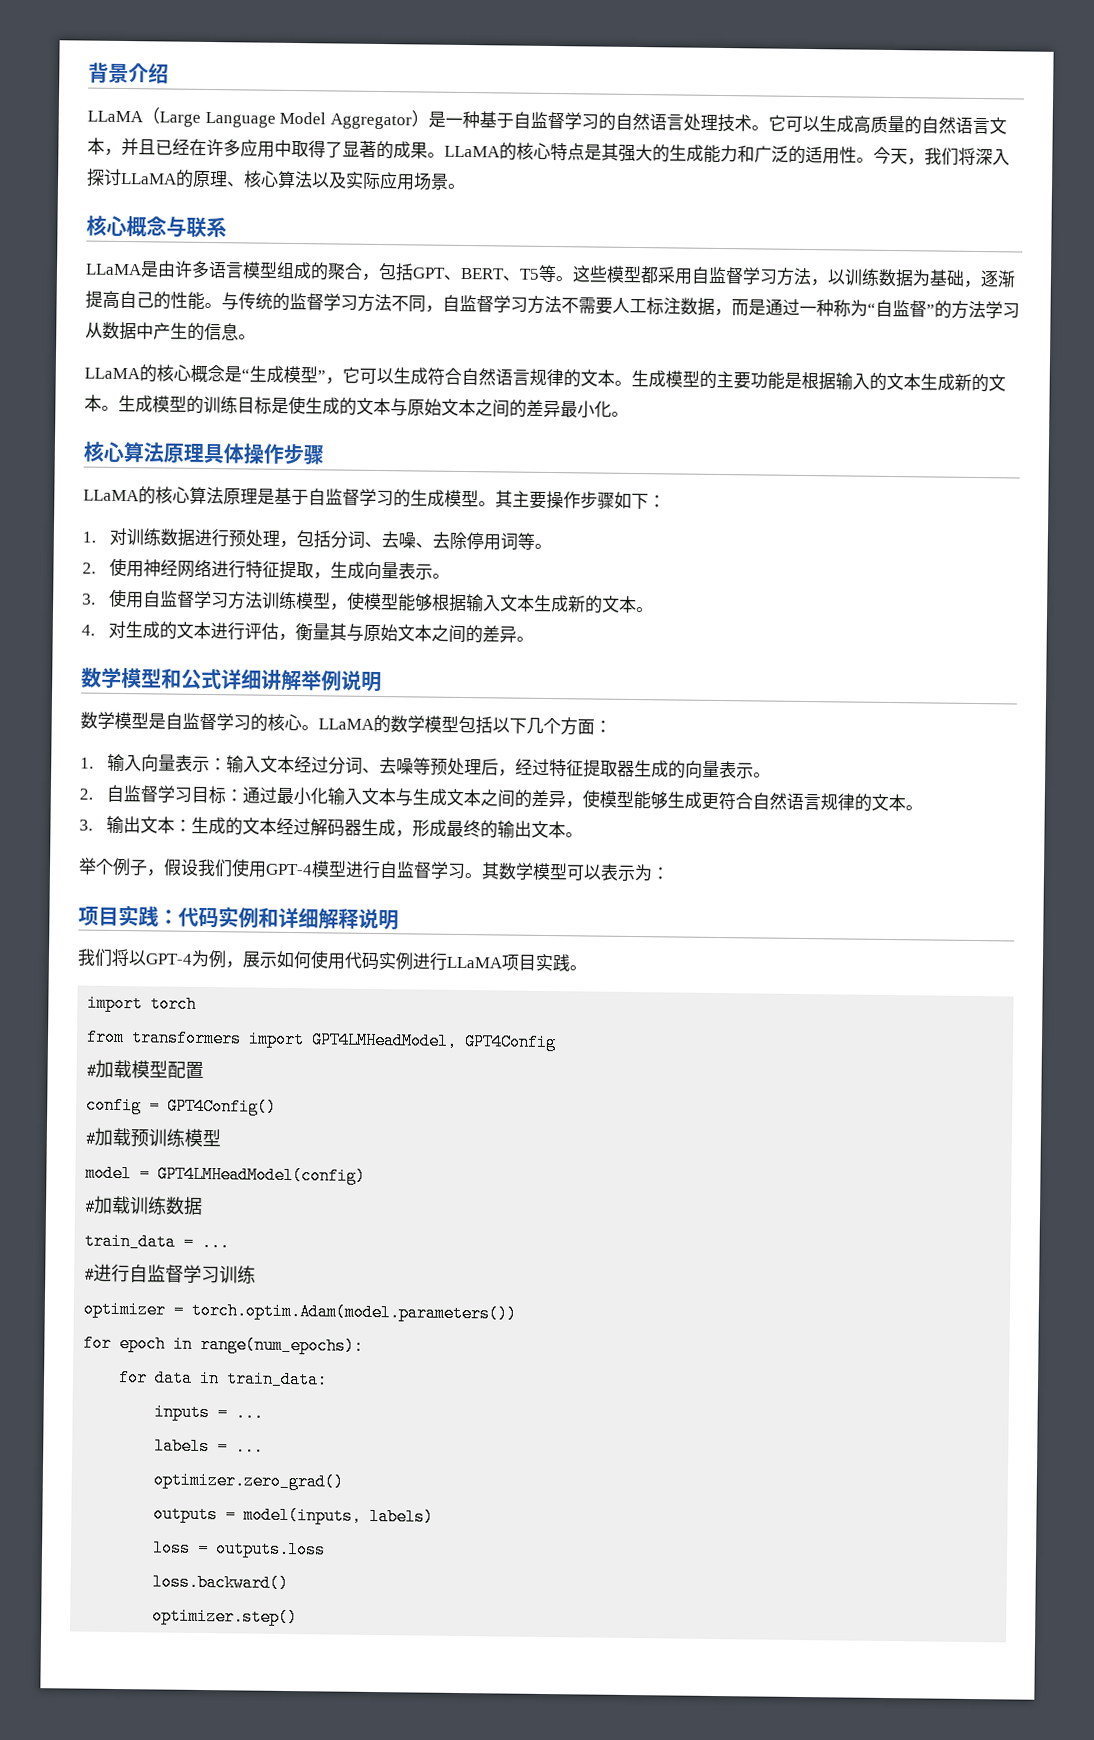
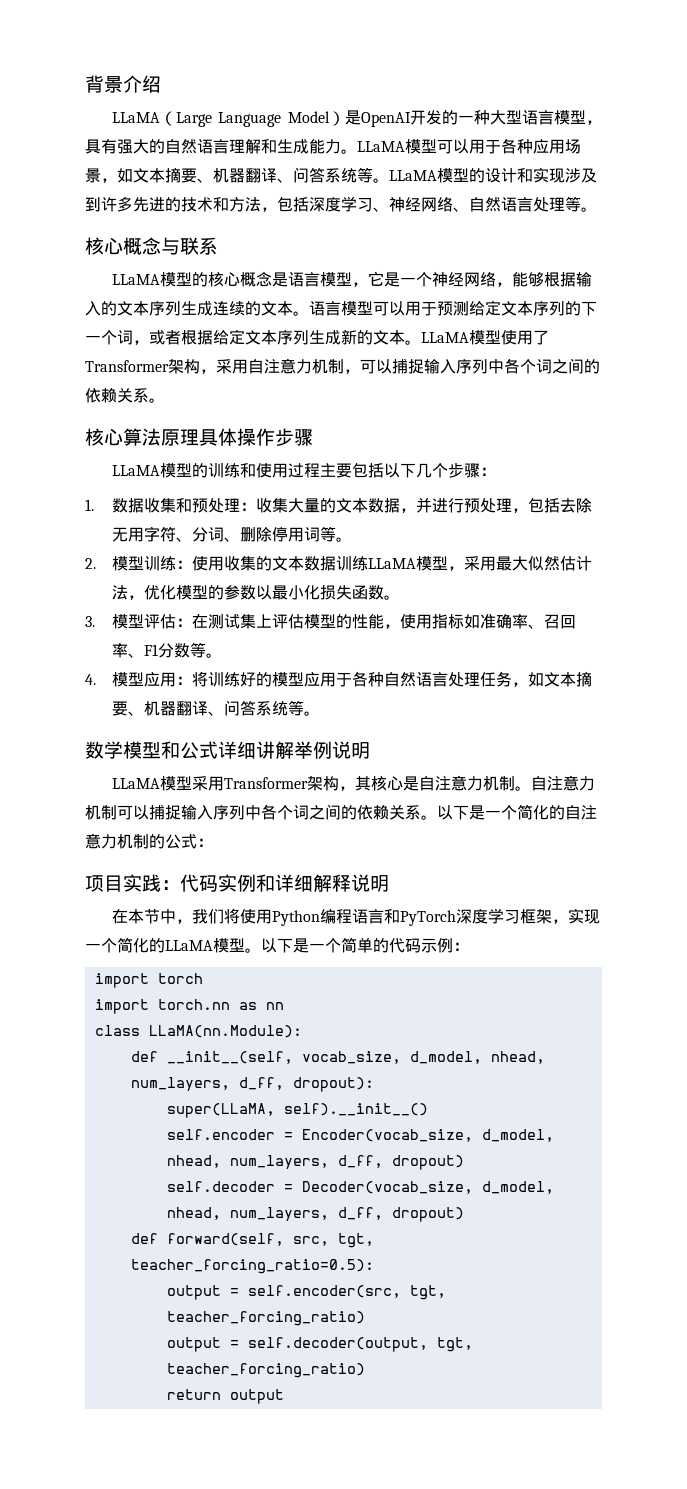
- LLaMA（Large Language Model Aggregator）是一种基于自监督学习的自然语言处理技术。它可以生成高质量的自然语言文本，并且已经在许多应用中取得了显著的成果。LLaMA的核心特点是其强大的生成能力和广泛的适用性。今天，我们将深入探讨LLaMA的原理、核心算法以及实际应用场景。
+ LLaMA（Large Language Model）是OpenAI开发的一种大型语言模型，具有强大的自然语言理解和生成能力。LLaMA模型可以用于各种应用场景，如文本摘要、机器翻译、问答系统等。LLaMA模型的设计和实现涉及到许多先进的技术和方法，包括深度学习、神经网络、自然语言处理等。
- LLaMA是由许多语言模型组成的聚合，包括GPT、BERT、T5等。这些模型都采用自监督学习方法，以训练数据为基础，逐渐提高自己的性能。与传统的监督学习方法不同，自监督学习方法不需要人工标注数据，而是通过一种称为“自监督”的方法学习从数据中产生的信息。
- LLaMA的核心概念是“生成模型”，它可以生成符合自然语言规律的文本。生成模型的主要功能是根据输入的文本生成新的文本。生成模型的训练目标是使生成的文本与原始文本之间的差异最小化。
+ LLaMA模型的核心概念是语言模型，它是一个神经网络，能够根据输入的文本序列生成连续的文本。语言模型可以用于预测给定文本序列的下一个词，或者根据给定文本序列生成新的文本。LLaMA模型使用了Transformer架构，采用自注意力机制，可以捕捉输入序列中各个词之间的依赖关系。
- LLaMA的核心算法原理是基于自监督学习的生成模型。其主要操作步骤如下：
- 1.对训练数据进行预处理，包括分词、去噪、去除停用词等。
- 2.使用神经网络进行特征提取，生成向量表示。
- 3.使用自监督学习方法训练模型，使模型能够根据输入文本生成新的文本。
- 4.对生成的文本进行评估，衡量其与原始文本之间的差异。
+ LLaMA模型的训练和使用过程主要包括以下几个步骤：
+ 1.数据收集和预处理：收集大量的文本数据，并进行预处理，包括去除无用字符、分词、删除停用词等。
+ 2.模型训练：使用收集的文本数据训练LLaMA模型，采用最大似然估计法，优化模型的参数以最小化损失函数。
+ 3.模型评估：在测试集上评估模型的性能，使用指标如准确率、召回率、F1分数等。
+ 4.模型应用：将训练好的模型应用于各种自然语言处理任务，如文本摘要、机器翻译、问答系统等。
- 数学模型是自监督学习的核心。LLaMA的数学模型包括以下几个方面：
- 1.输入向量表示：输入文本经过分词、去噪等预处理后，经过特征提取器生成的向量表示。
- 2.自监督学习目标：通过最小化输入文本与生成文本之间的差异，使模型能够生成更符合自然语言规律的文本。
- 3.输出文本：生成的文本经过解码器生成，形成最终的输出文本。
- 举个例子，假设我们使用GPT-4模型进行自监督学习。其数学模型可以表示为：
+ LLaMA模型采用Transformer架构，其核心是自注意力机制。自注意力机制可以捕捉输入序列中各个词之间的依赖关系。以下是一个简化的自注意力机制的公式：
- 我们将以GPT-4为例，展示如何使用代码实例进行LLaMA项目实践。
+ 在本节中，我们将使用Python编程语言和PyTorch深度学习框架，实现一个简化的LLaMA模型。以下是一个简单的代码示例：
  import torch
- from transformers import GPT4LMHeadModel, GPT4Config
- #加载模型配置
- config = GPT4Config()
- #加载预训练模型
- model = GPT4LMHeadModel(config)
- #加载训练数据
- train_data = ...
- #进行自监督学习训练
- optimizer = torch.optim.Adam(model.parameters())
- for epoch in range(num_epochs):
- for data in train_data:
- inputs = ...
- labels = ...
- optimizer.zero_grad()
- outputs = model(inputs, labels)
- loss = outputs.loss
- loss.backward()
- optimizer.step()
+ import torch.nn as nn
+ class LLaMA(nn.Module):
+ def __init__(self, vocab_size, d_model, nhead, num_layers, d_ff, dropout):
+ super(LLaMA, self).__init__()
+ self.encoder = Encoder(vocab_size, d_model, nhead, num_layers, d_ff, dropout)
+ self.decoder = Decoder(vocab_size, d_model, nhead, num_layers, d_ff, dropout)
+ def forward(self, src, tgt, teacher_forcing_ratio=0.5):
+ output = self.encoder(src, tgt, teacher_forcing_ratio)
+ output = self.decoder(output, tgt, teacher_forcing_ratio)
+ return output

